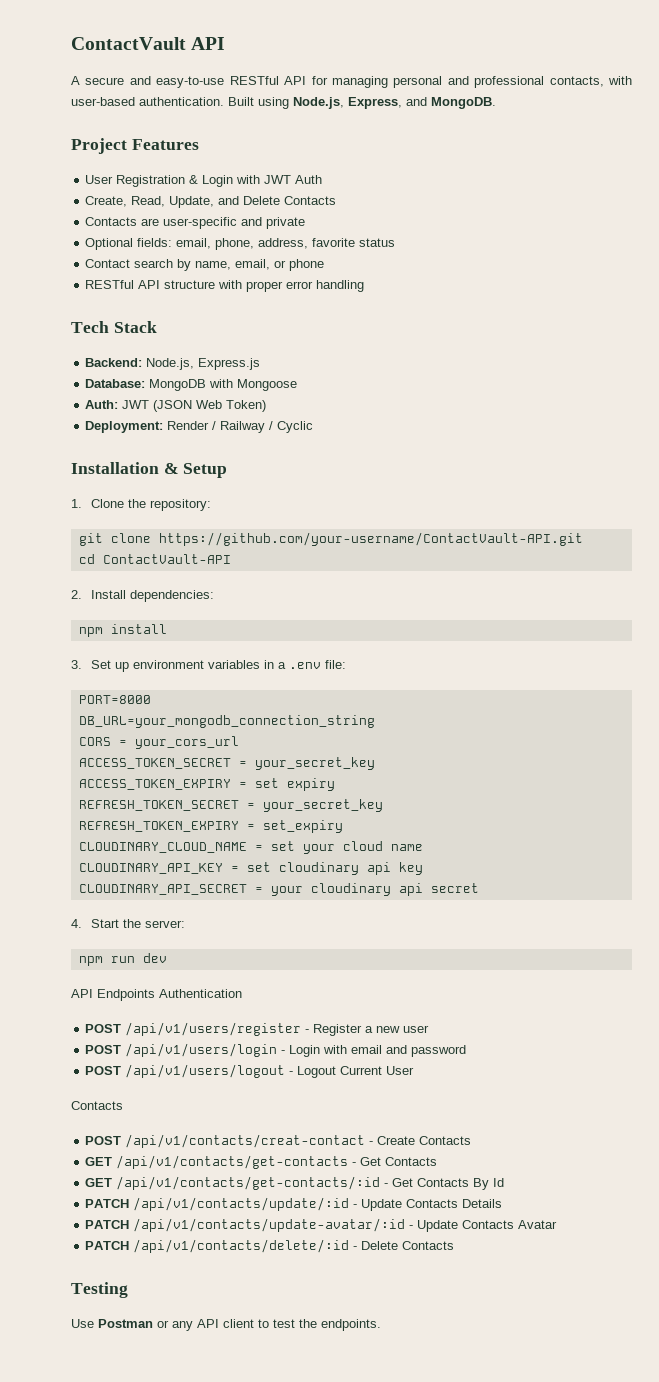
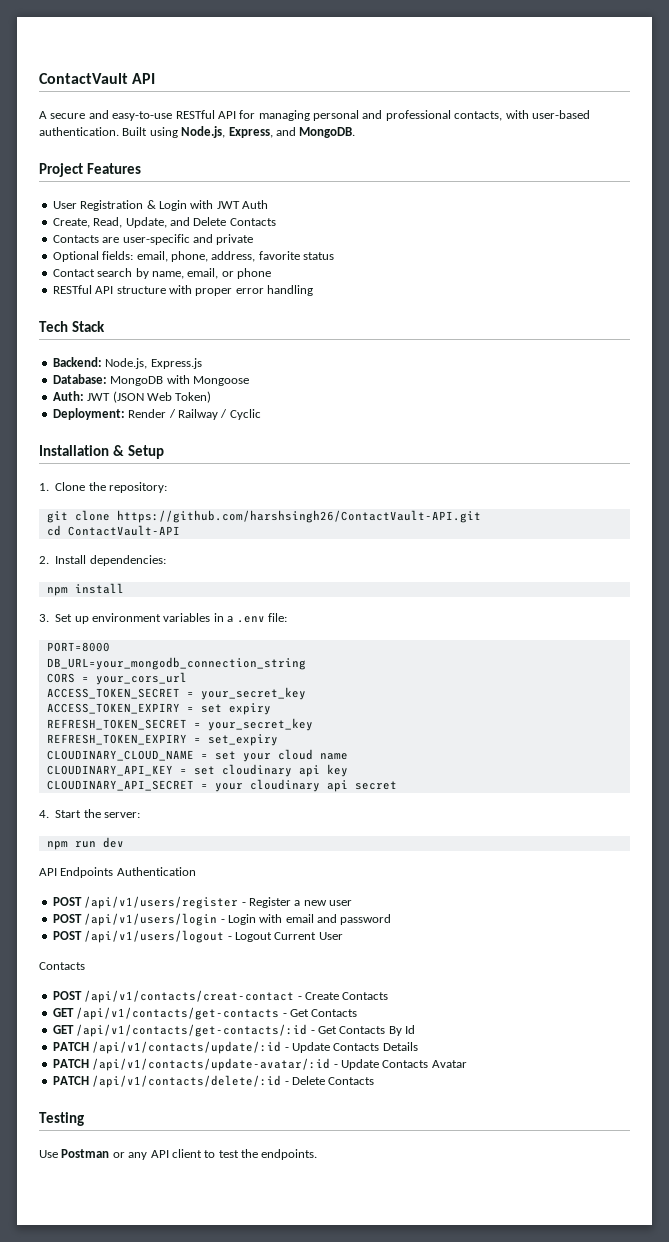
- git clone https://github.com/your-username/ContactVault-API.git
+ git clone https://github.com/harshsingh26/ContactVault-API.git

